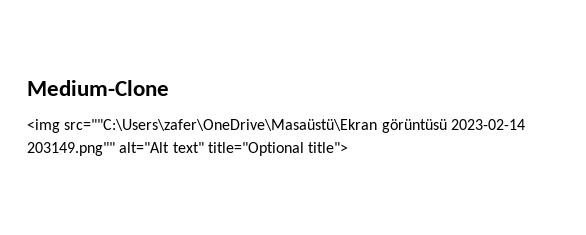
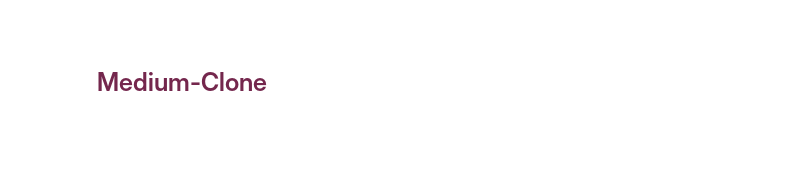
- <img src=""C:\Users\zafer\OneDrive\Masaüstü\Ekran görüntüsü 2023-02-14 203149.png"" alt="Alt text" title="Optional title">

